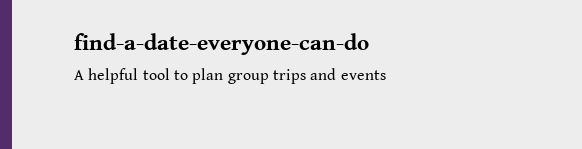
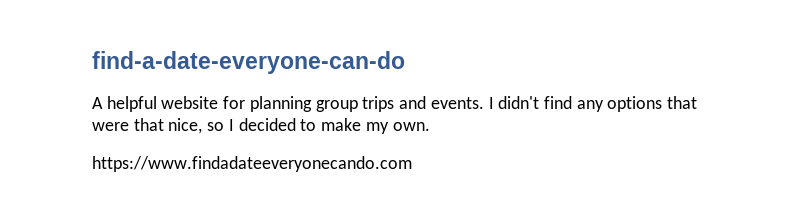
- A helpful tool to plan group trips and events
+ A helpful website for planning group trips and events. I didn't find any options that were that nice, so I decided to make my own.
+ https://www.findadateeveryonecando.com

